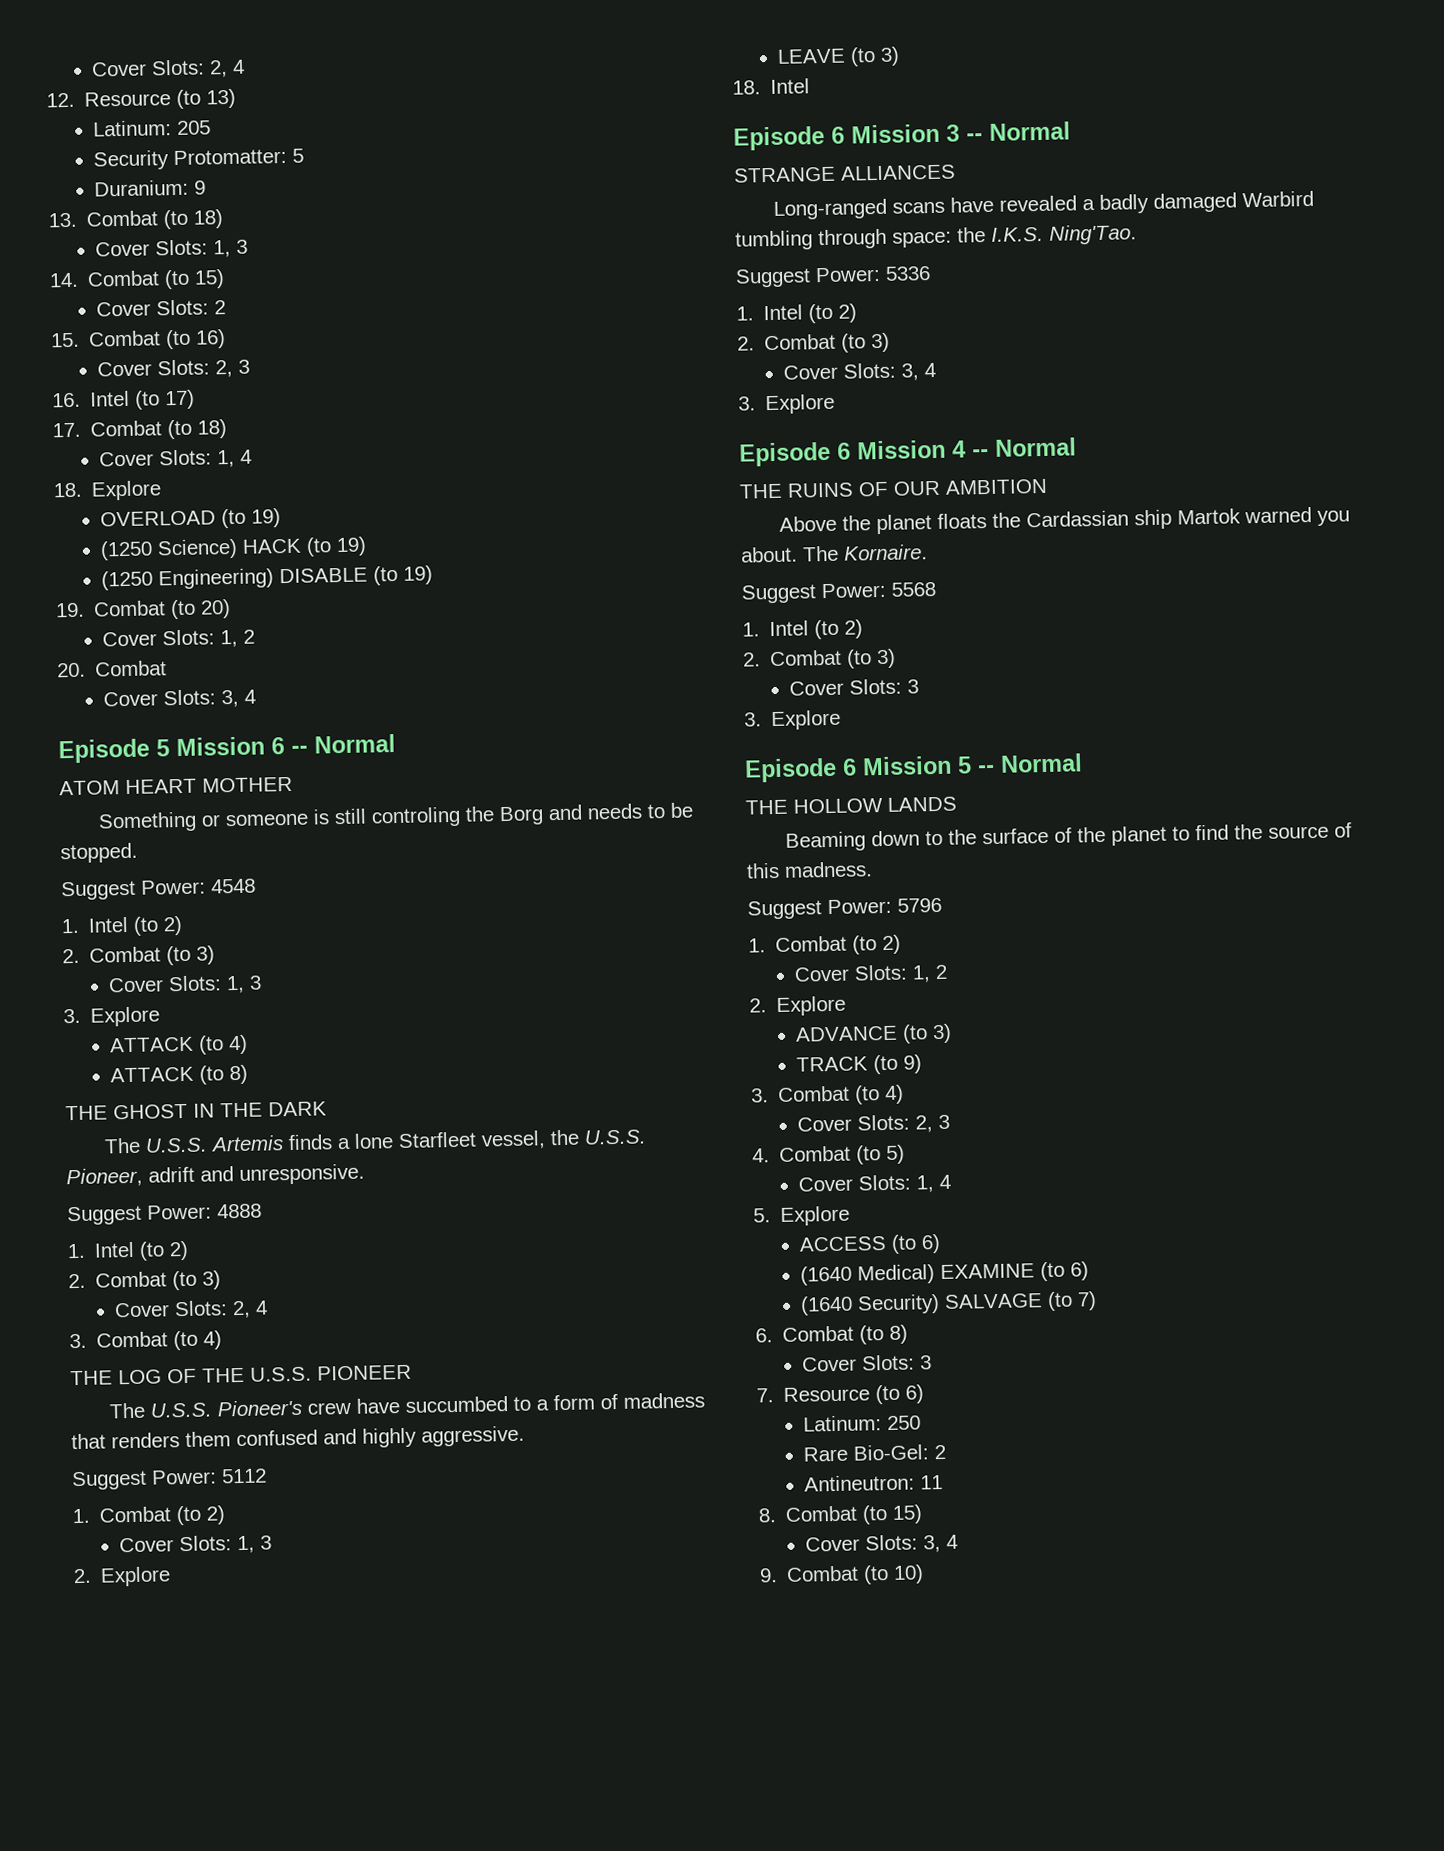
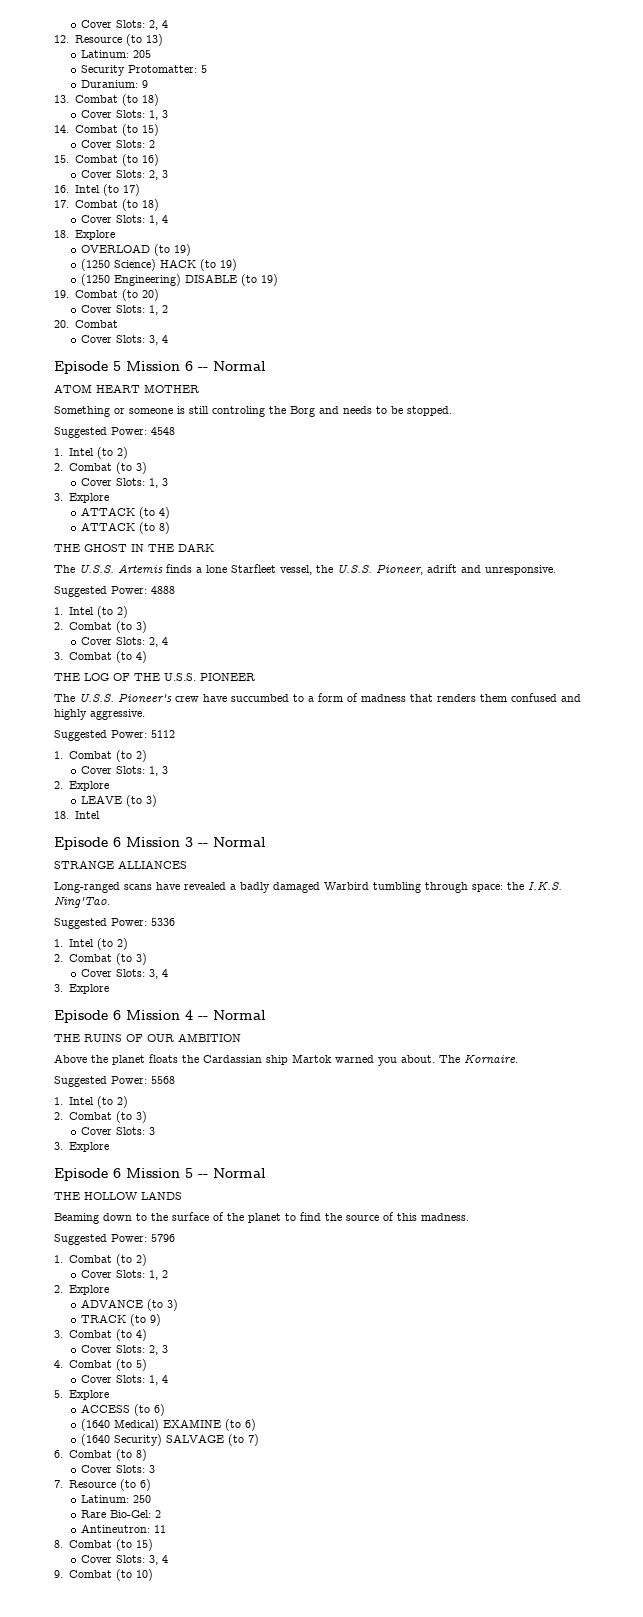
- Suggest Power: 4548
+ Suggested Power: 4548
- Suggest Power: 4888
+ Suggested Power: 4888
- Suggest Power: 5112
+ Suggested Power: 5112
- Suggest Power: 5336
+ Suggested Power: 5336
- Suggest Power: 5568
+ Suggested Power: 5568
- Suggest Power: 5796
+ Suggested Power: 5796

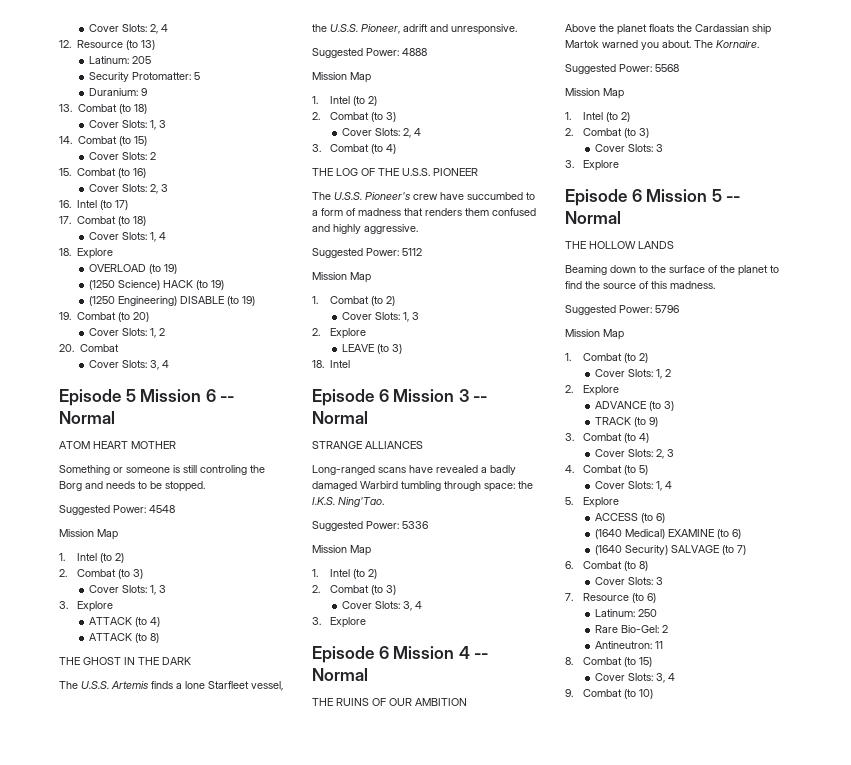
  Suggested Power: 4548
+ Mission Map
  Suggested Power: 4888
+ Mission Map
  Suggested Power: 5112
+ Mission Map
  Suggested Power: 5336
+ Mission Map
  Suggested Power: 5568
+ Mission Map
  Suggested Power: 5796
+ Mission Map

